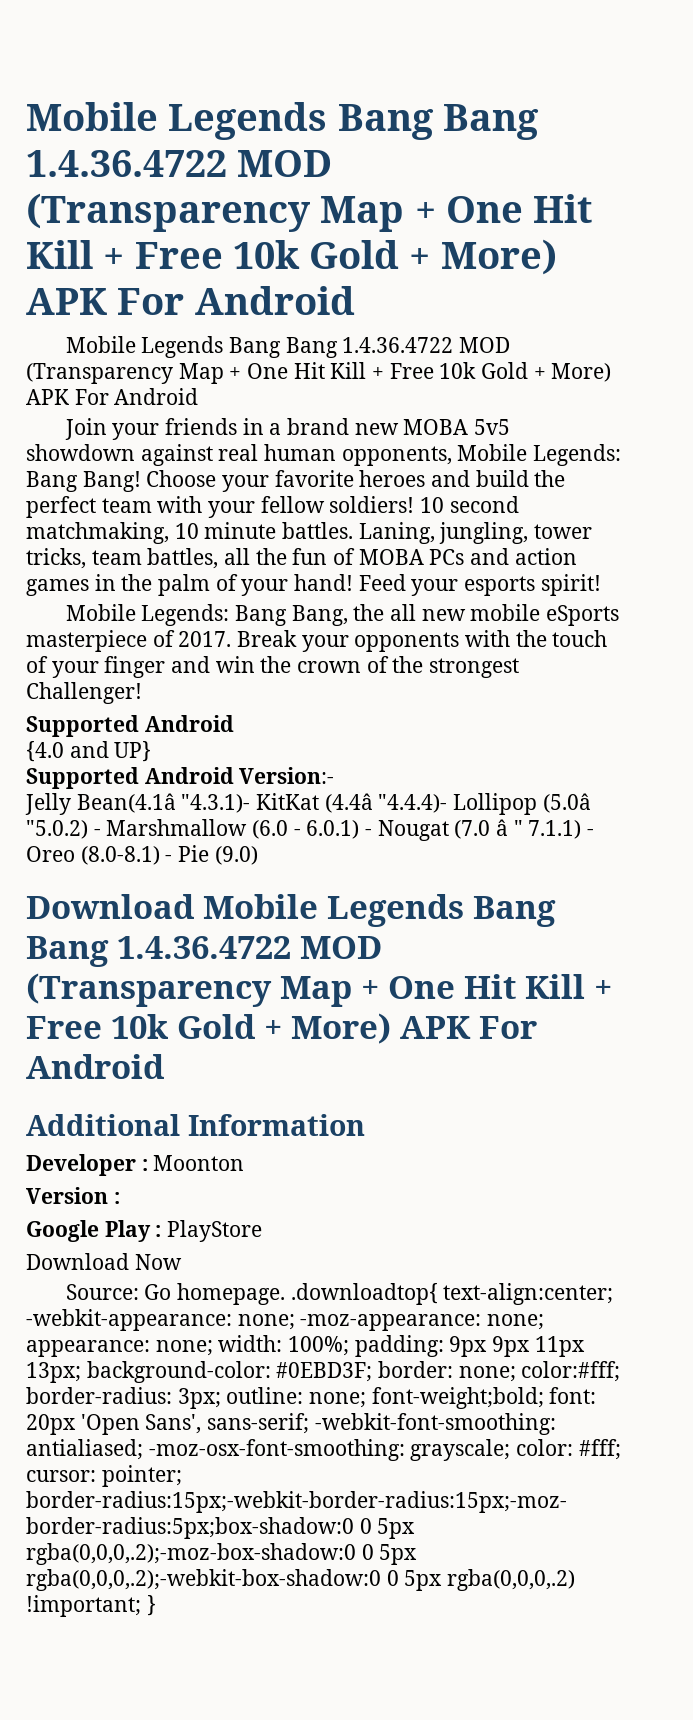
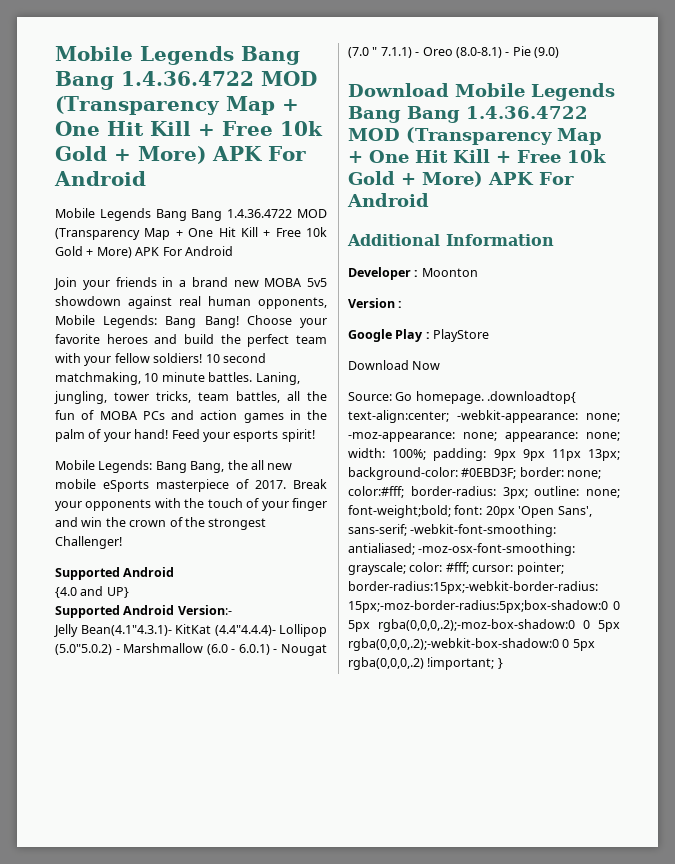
- Jelly Bean(4.1â "4.3.1)- KitKat (4.4â "4.4.4)- Lollipop (5.0â "5.0.2) - Marshmallow (6.0 - 6.0.1) - Nougat (7.0 â " 7.1.1) - Oreo (8.0-8.1) - Pie (9.0)
+ Jelly Bean(4.1"4.3.1)- KitKat (4.4"4.4.4)- Lollipop (5.0"5.0.2) - Marshmallow (6.0 - 6.0.1) - Nougat (7.0 " 7.1.1) - Oreo (8.0-8.1) - Pie (9.0)

